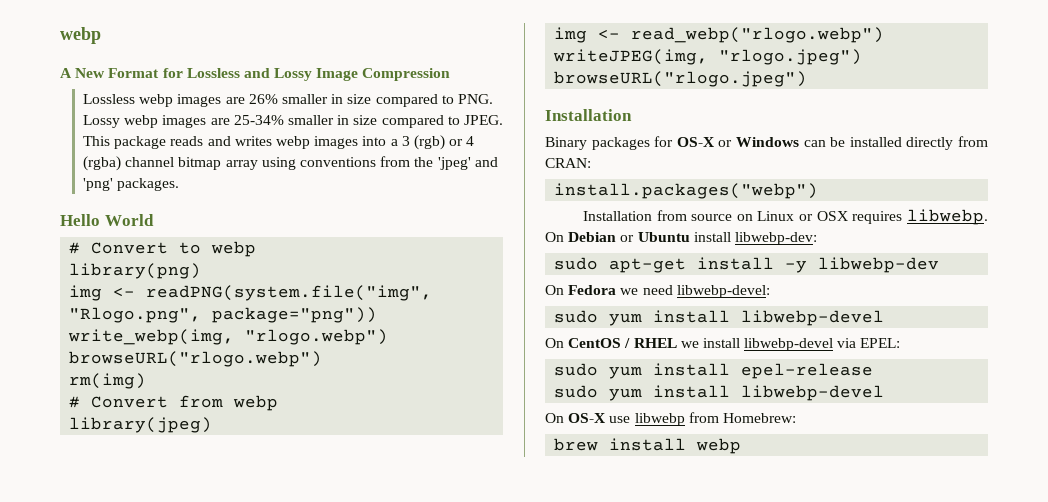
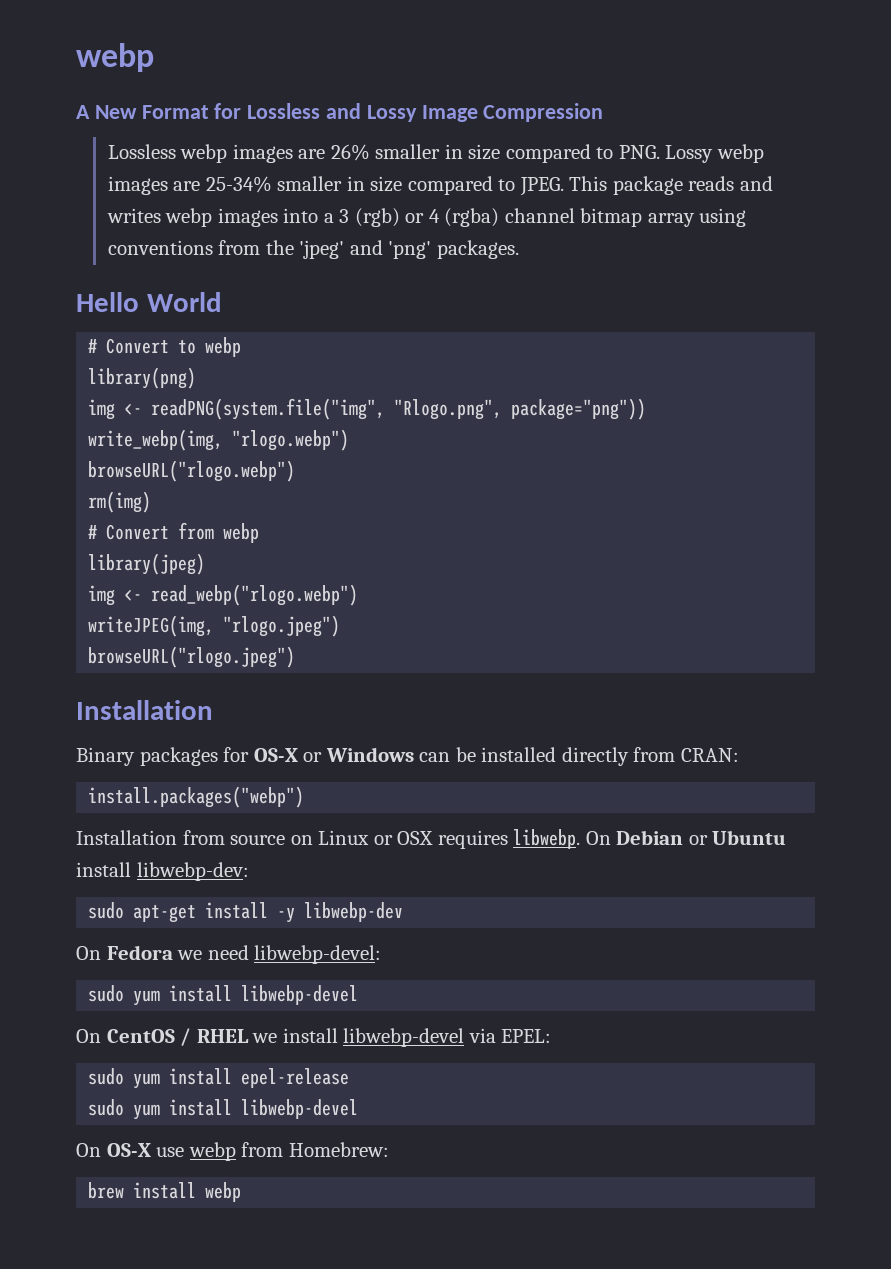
- On OS-X use libwebp from Homebrew:
+ On OS-X use webp from Homebrew:

